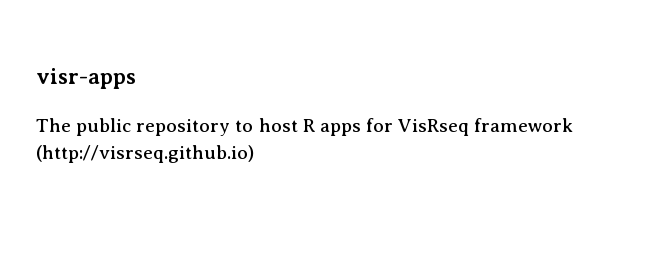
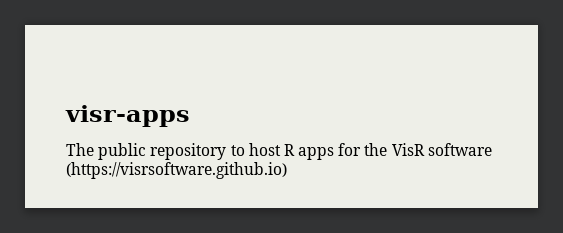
- The public repository to host R apps for VisRseq framework (http://visrseq.github.io)
+ The public repository to host R apps for the VisR software (https://visrsoftware.github.io)

